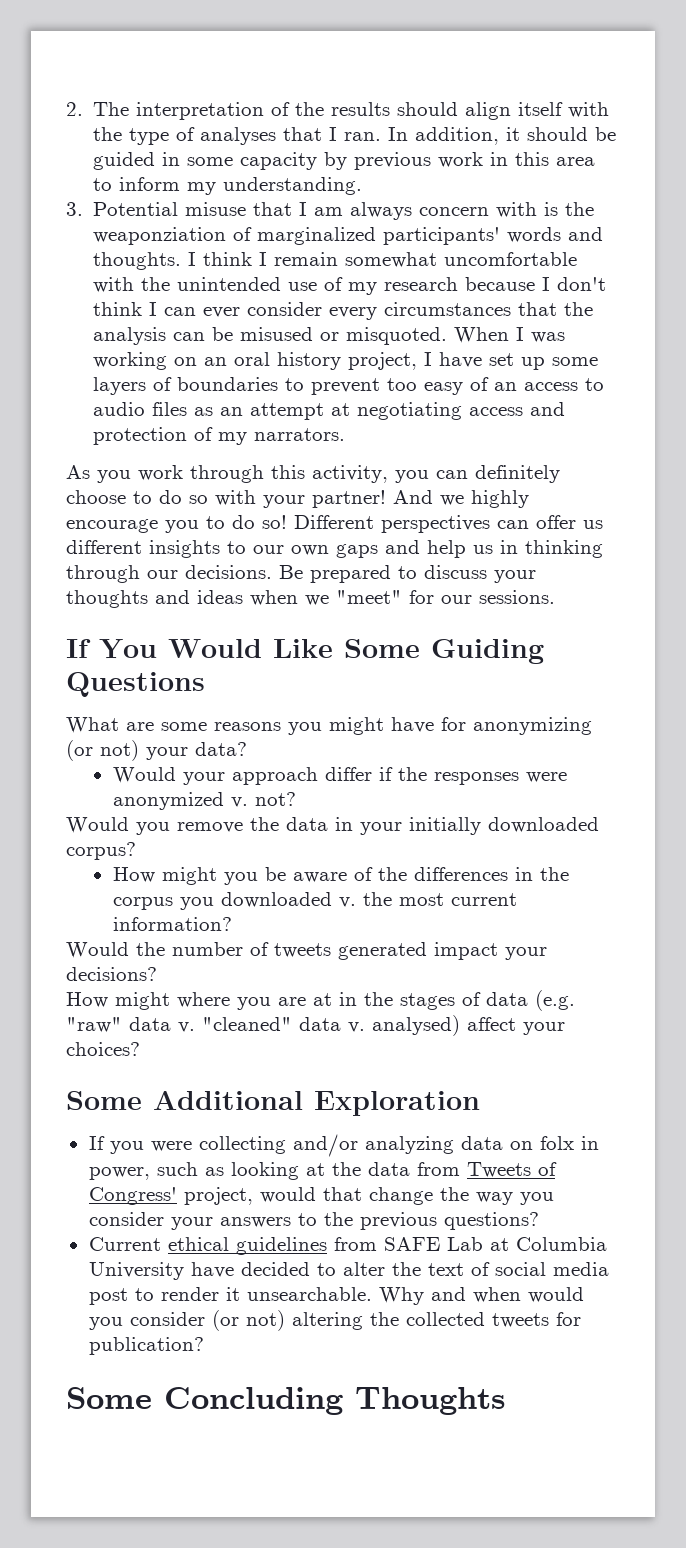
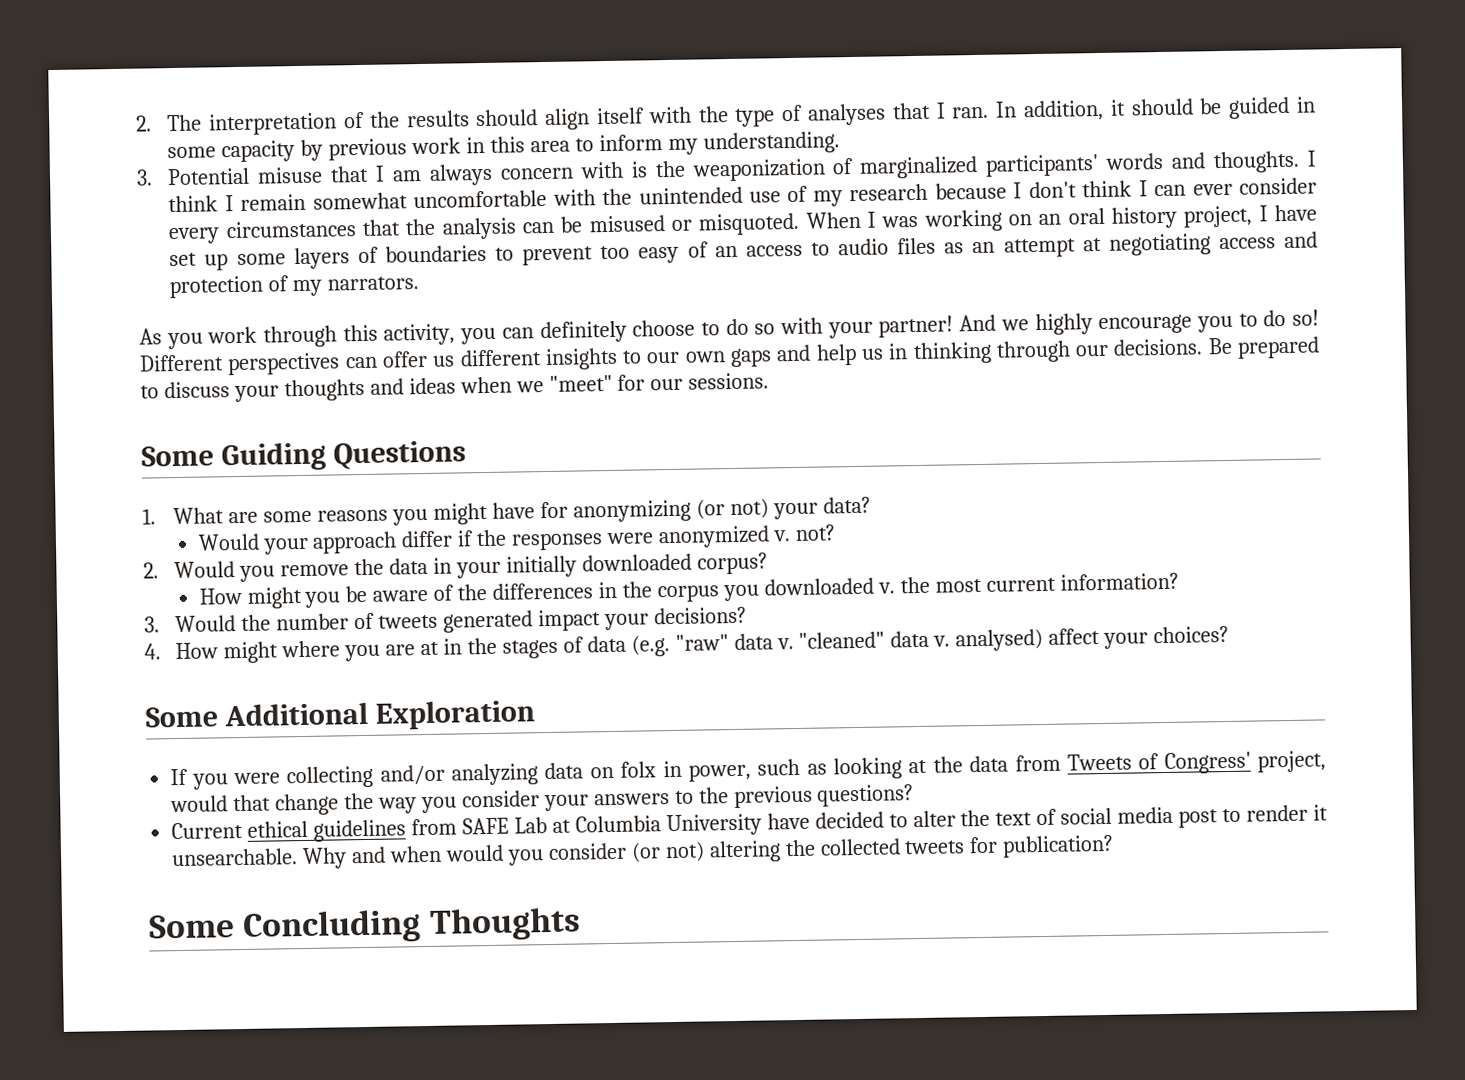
- 3. Potential misuse that I am always concern with is the weaponziation of marginalized participants' words and thoughts.
+ 3. Potential misuse that I am always concern with is the weaponization of marginalized participants' words and thoughts.
- If You Would Like Some Guiding Questions
+ Some Guiding Questions
- What are some reasons you might have for anonymizing (or not) your data?
+ 1. What are some reasons you might have for anonymizing (or not) your data?
- Would you remove the data in your initially downloaded corpus?
+ 2. Would you remove the data in your initially downloaded corpus?
- Would the number of tweets generated impact your decisions?
+ 3. Would the number of tweets generated impact your decisions?
- How might where you are at in the stages of data (e.g. "raw" data v.
+ 4. How might where you are at in the stages of data (e.g. "raw" data v.

